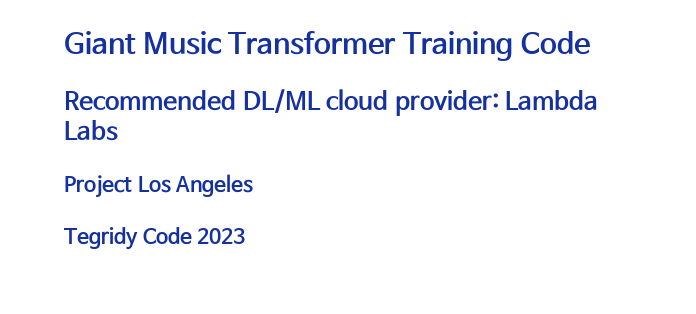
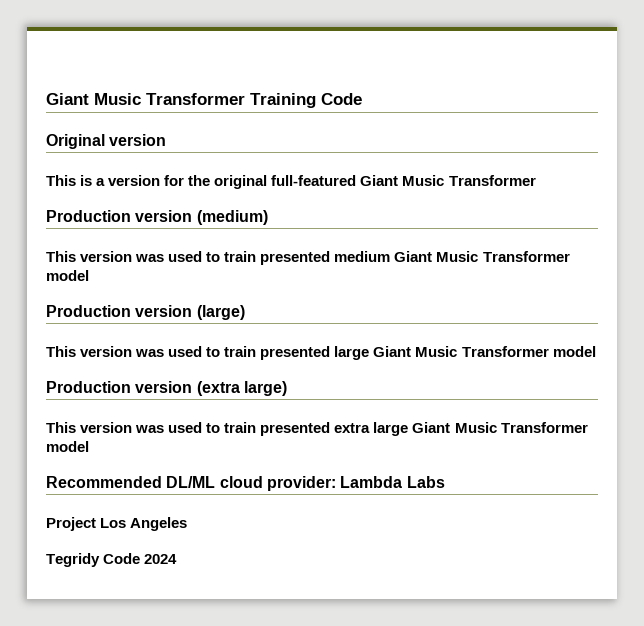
+ Original version
+ This is a version for the original full-featured Giant Music Transformer
+ Production version (medium)
+ This version was used to train presented medium Giant Music Transformer model
+ Production version (large)
+ This version was used to train presented large Giant Music Transformer model
+ Production version (extra large)
+ This version was used to train presented extra large Giant Music Transformer model
- Tegridy Code 2023
+ Tegridy Code 2024

